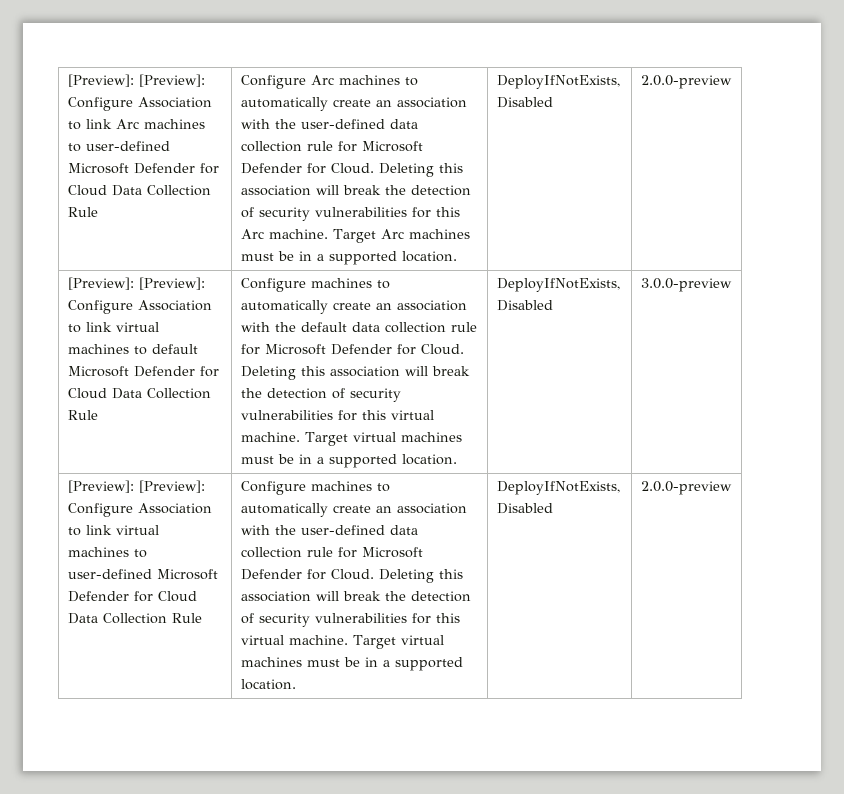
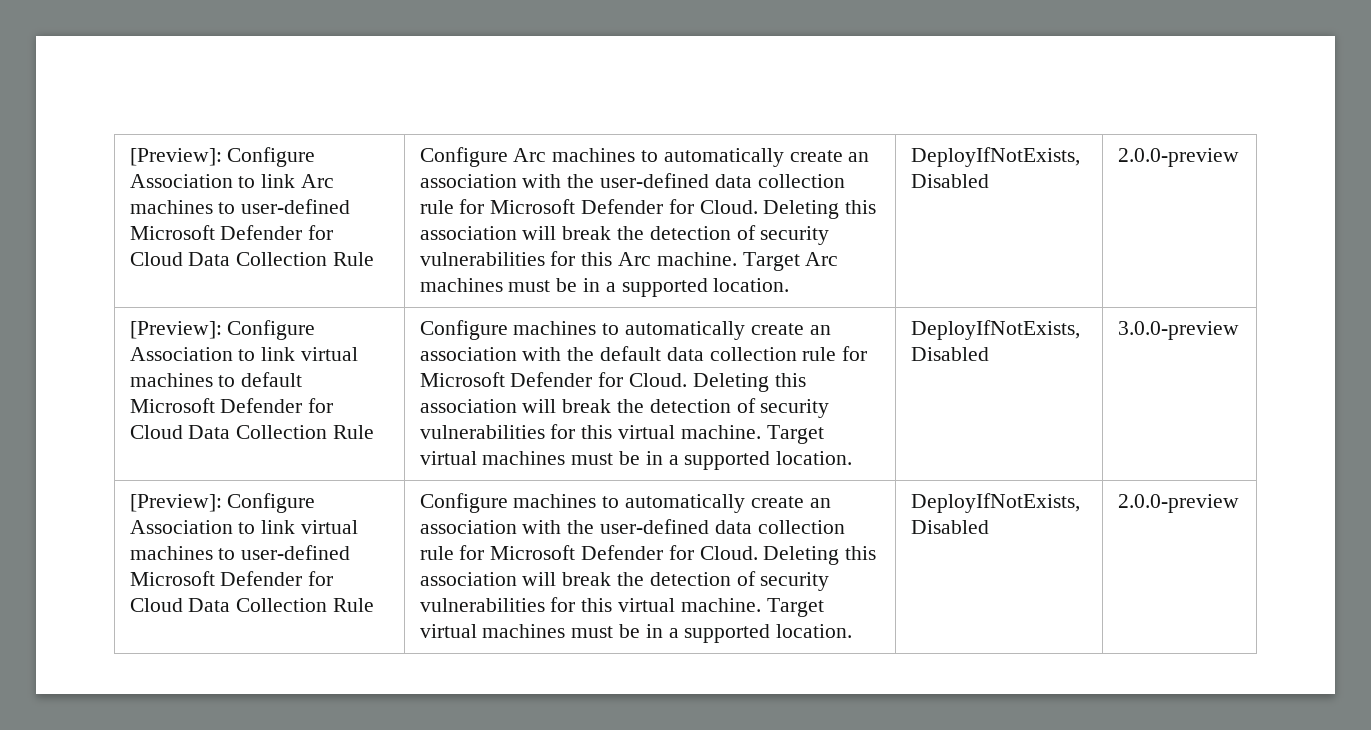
- [Preview]: [Preview]: Configure Association to link Arc machines to user-defined Microsoft Defender for Cloud Data Collection Rule
+ [Preview]: Configure Association to link Arc machines to user-defined Microsoft Defender for Cloud Data Collection Rule
- [Preview]: [Preview]: Configure Association to link virtual machines to default Microsoft Defender for Cloud Data Collection Rule
+ [Preview]: Configure Association to link virtual machines to default Microsoft Defender for Cloud Data Collection Rule
- [Preview]: [Preview]: Configure Association to link virtual machines to user-defined Microsoft Defender for Cloud Data Collection Rule
+ [Preview]: Configure Association to link virtual machines to user-defined Microsoft Defender for Cloud Data Collection Rule

